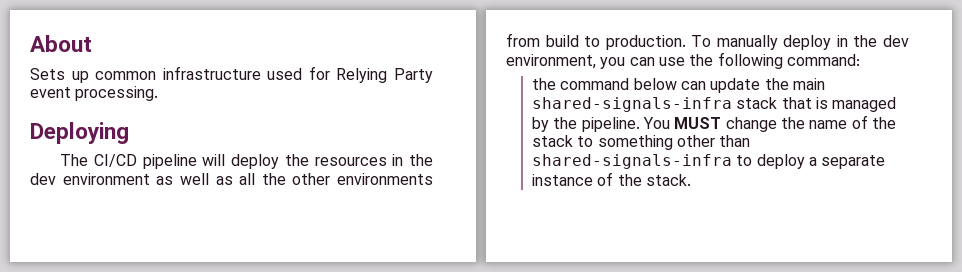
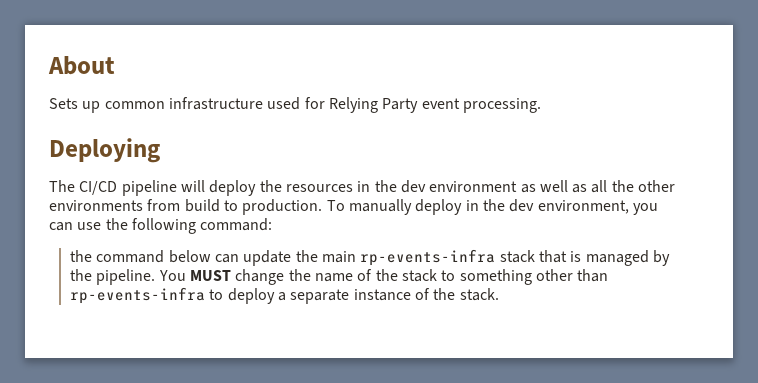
- the command below can update the main shared-signals-infra stack that is managed by the pipeline.
+ the command below can update the main rp-events-infra stack that is managed by the pipeline.
- You MUST change the name of the stack to something other than shared-signals-infra to deploy a separate instance of the stack.
+ You MUST change the name of the stack to something other than rp-events-infra to deploy a separate instance of the stack.

